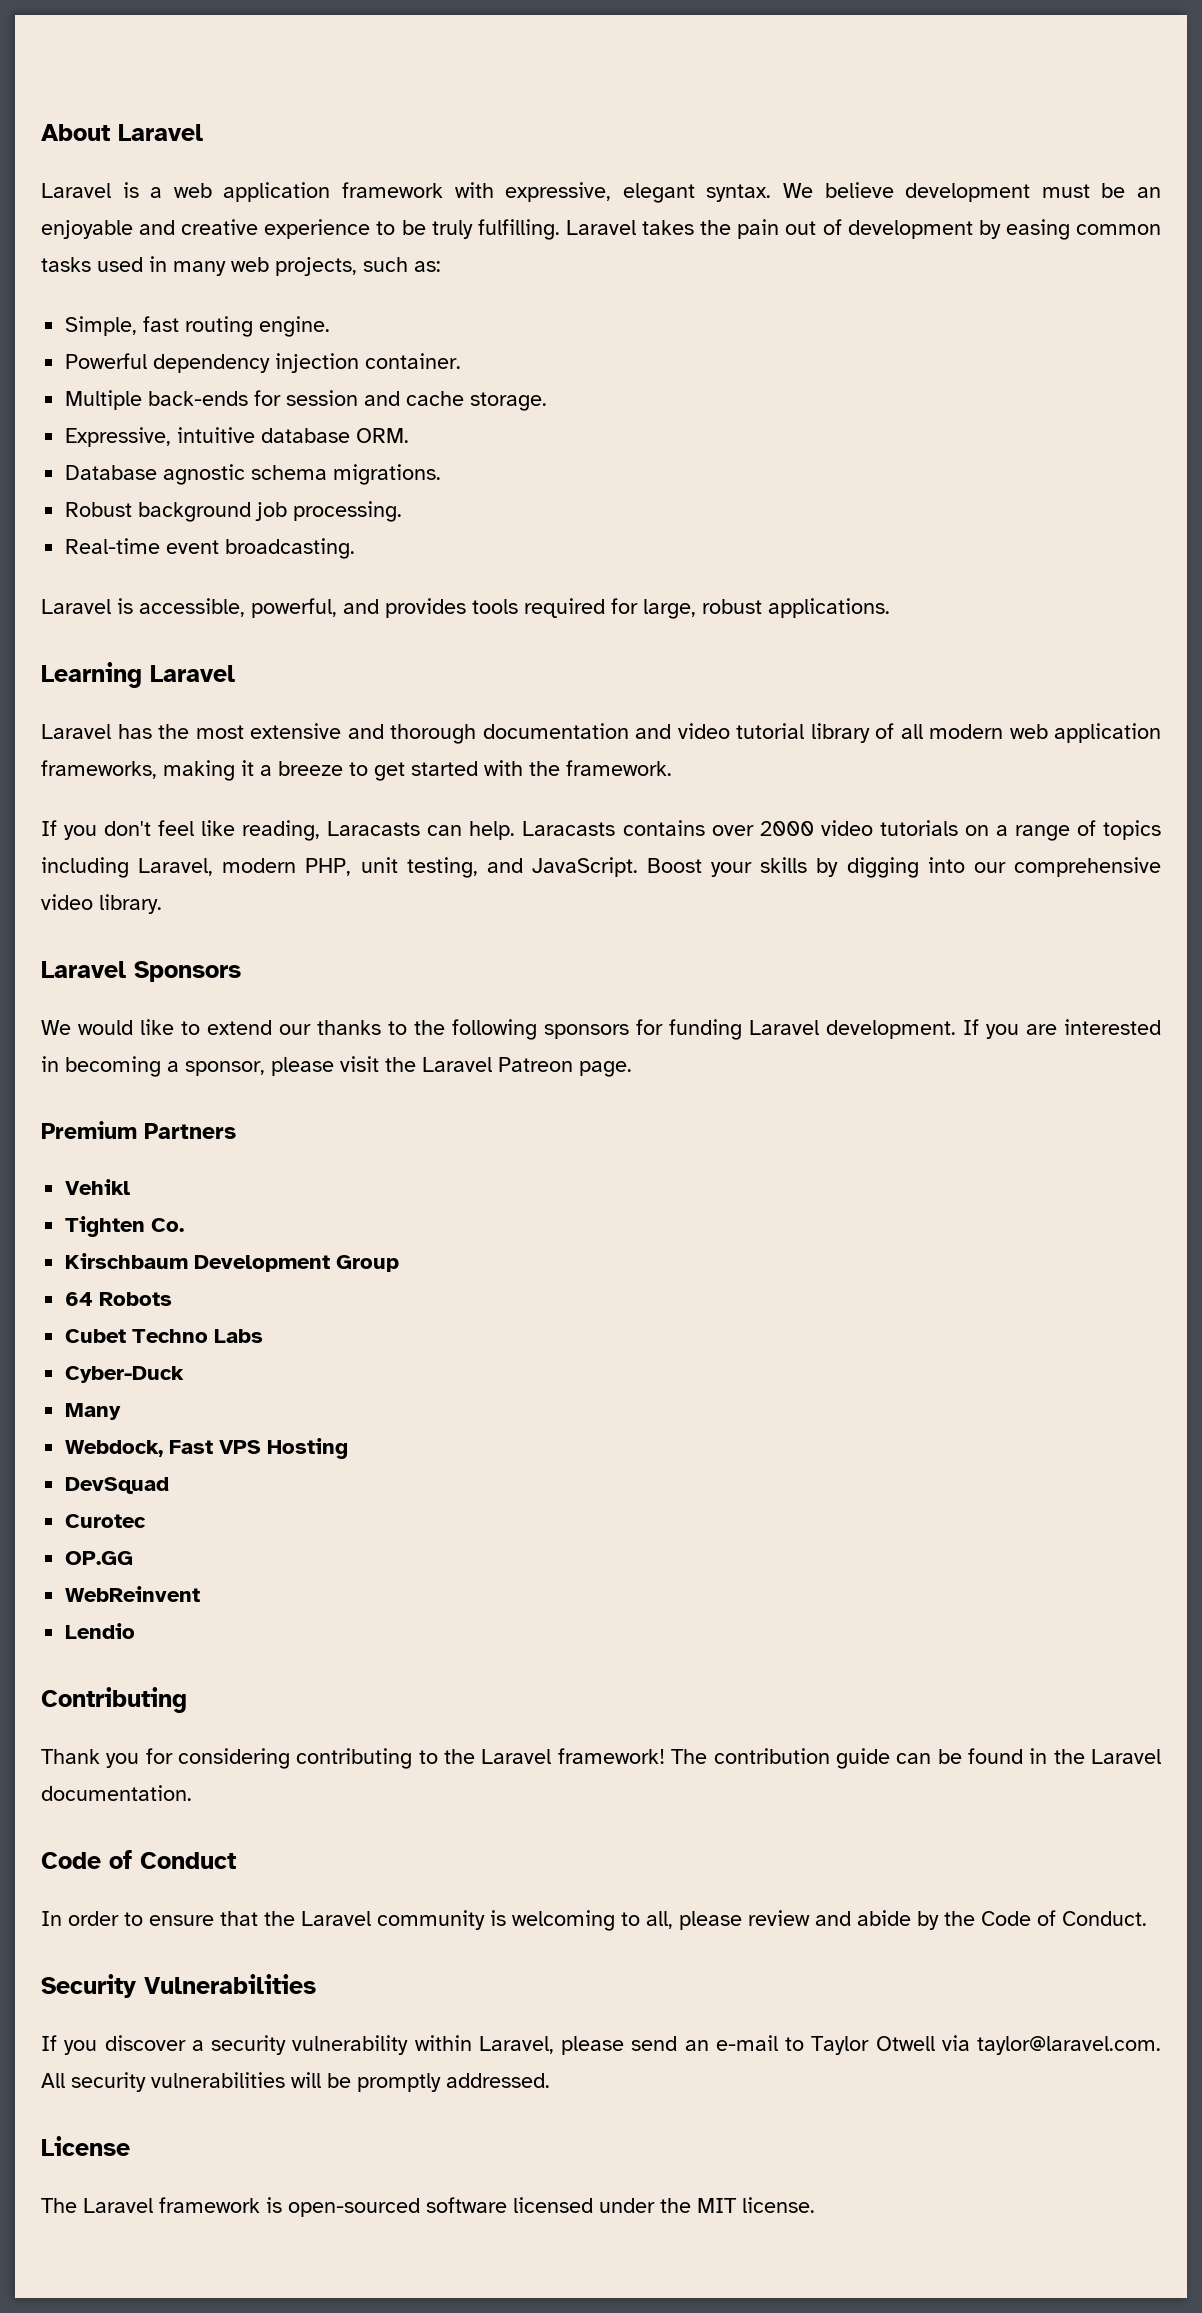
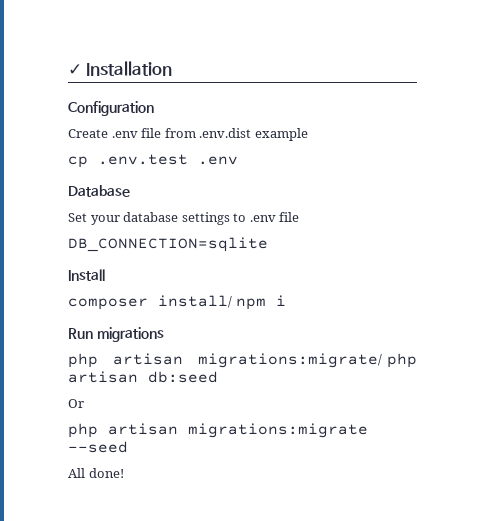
- About Laravel
- Laravel is a web application framework with expressive, elegant syntax. We believe development must be an enjoyable and creative experience to be truly fulfilling. Laravel takes the pain out of development by easing common tasks used in many web projects, such as:
- Simple, fast routing engine.
- Powerful dependency injection container.
- Multiple back-ends for session and cache storage.
- Expressive, intuitive database ORM.
- Database agnostic schema migrations.
- Robust background job processing.
- Real-time event broadcasting.
- Laravel is accessible, powerful, and provides tools required for large, robust applications.
- Learning Laravel
- Laravel has the most extensive and thorough documentation and video tutorial library of all modern web application frameworks, making it a breeze to get started with the framework.
- If you don't feel like reading, Laracasts can help. Laracasts contains over 2000 video tutorials on a range of topics including Laravel, modern PHP, unit testing, and JavaScript. Boost your skills by digging into our comprehensive video library.
- Laravel Sponsors
- We would like to extend our thanks to the following sponsors for funding Laravel development. If you are interested in becoming a sponsor, please visit the Laravel Patreon page.
- Premium Partners
- Vehikl
- Tighten Co.
- Kirschbaum Development Group
- 64 Robots
- Cubet Techno Labs
- Cyber-Duck
- Many
- Webdock, Fast VPS Hosting
- DevSquad
- Curotec
- OP.GG
- WebReinvent
- Lendio
- Contributing
- Thank you for considering contributing to the Laravel framework! The contribution guide can be found in the Laravel documentation.
- Code of Conduct
- In order to ensure that the Laravel community is welcoming to all, please review and abide by the Code of Conduct.
- Security Vulnerabilities
- If you discover a security vulnerability within Laravel, please send an e-mail to Taylor Otwell via taylor@laravel.com. All security vulnerabilities will be promptly addressed.
- License
- The Laravel framework is open-sourced software licensed under the MIT license.
+ ✓ Installation
+ Configuration
+ Create .env file from .env.dist example
+ cp .env.test .env
+ Database
+ Set your database settings to .env file
+ DB_CONNECTION=sqlite
+ Install
+ composer install/ npm i
+ Run migrations
+ php artisan migrations:migrate/ php artisan db:seed
+ Or
+ php artisan migrations:migrate --seed
+ All done!

